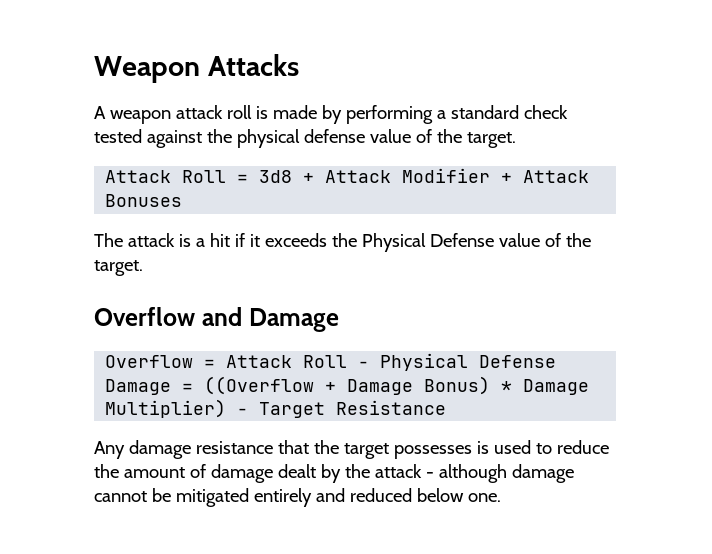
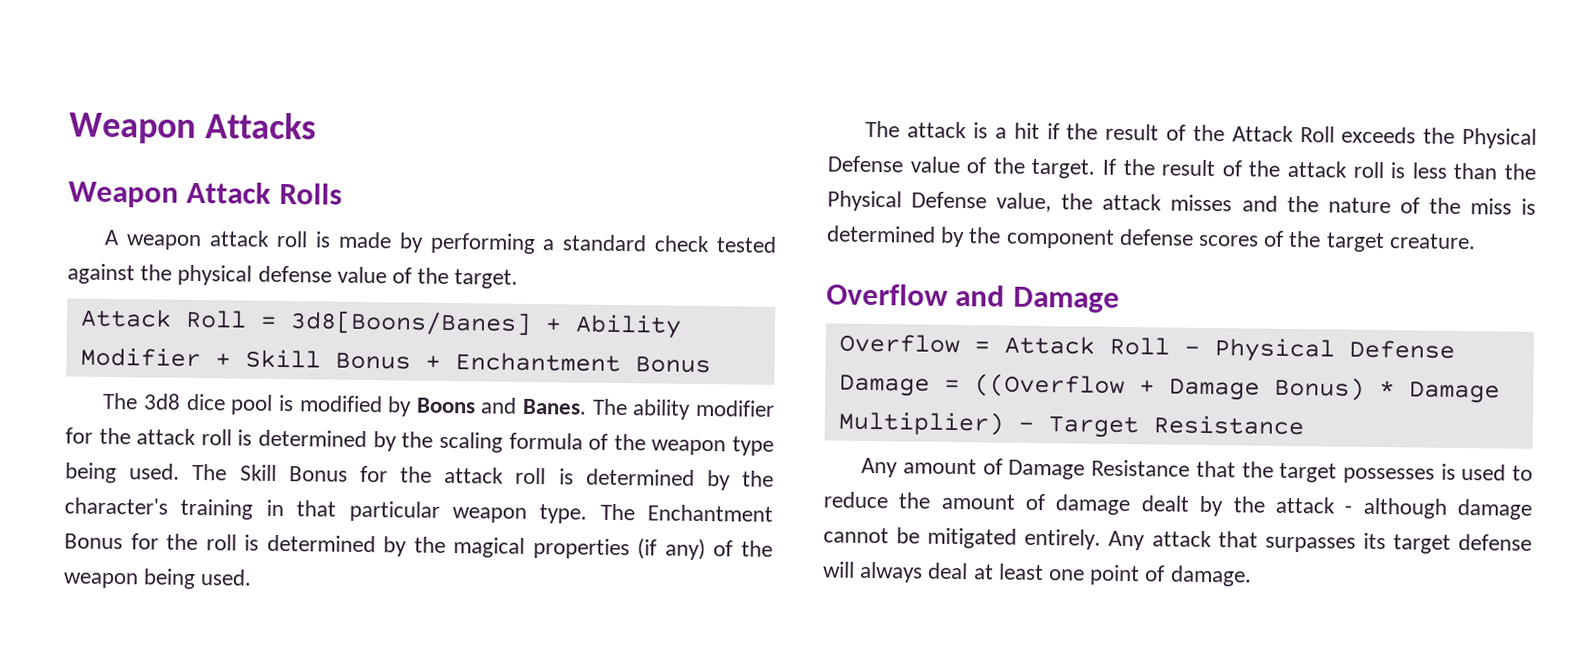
+ Weapon Attack Rolls
- Attack Roll = 3d8 + Attack Modifier + Attack Bonuses
+ Attack Roll = 3d8[Boons/Banes] + Ability Modifier + Skill Bonus + Enchantment Bonus
+ The 3d8 dice pool is modified by Boons and Banes. The ability modifier for the attack roll is determined by the scaling formula of the weapon type being used. The Skill Bonus for the attack roll is determined by the character's training in that particular weapon type. The Enchantment Bonus for the roll is determined by the magical properties (if any) of the weapon being used.
- The attack is a hit if it exceeds the Physical Defense value of the target.
+ The attack is a hit if the result of the Attack Roll exceeds the Physical Defense value of the target. If the result of the attack roll is less than the Physical Defense value, the attack misses and the nature of the miss is determined by the component defense scores of the target creature.
- Any damage resistance that the target possesses is used to reduce the amount of damage dealt by the attack - although damage cannot be mitigated entirely and reduced below one.
+ Any amount of Damage Resistance that the target possesses is used to reduce the amount of damage dealt by the attack - although damage cannot be mitigated entirely. Any attack that surpasses its target defense will always deal at least one point of damage.

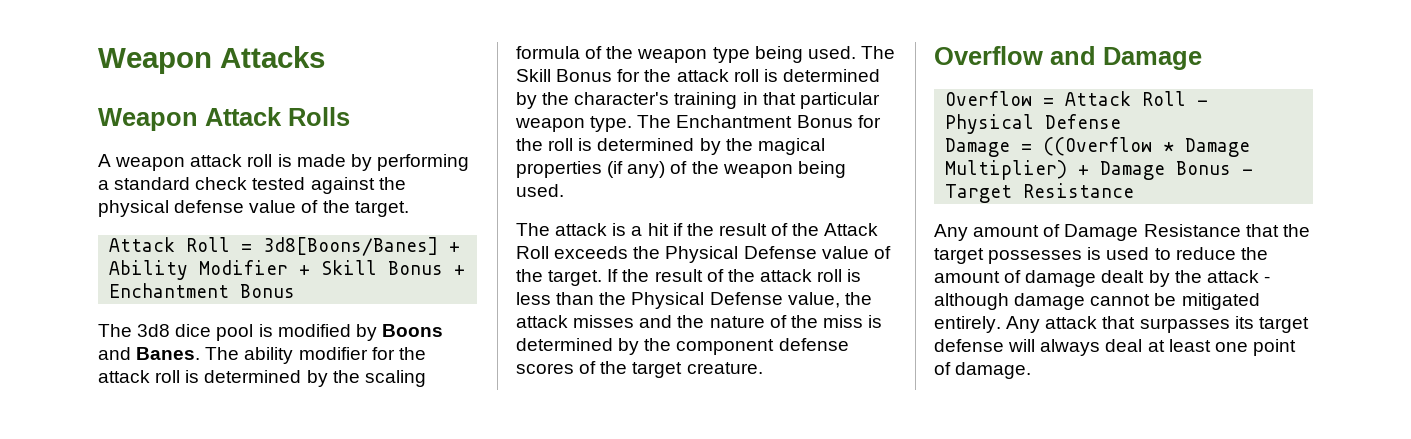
- Damage = ((Overflow + Damage Bonus) * Damage Multiplier) - Target Resistance
+ Damage = ((Overflow * Damage Multiplier) + Damage Bonus - Target Resistance

